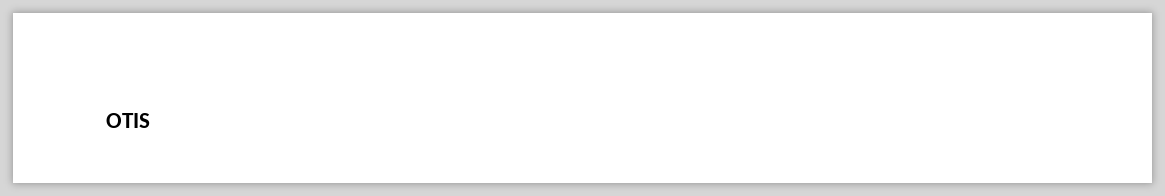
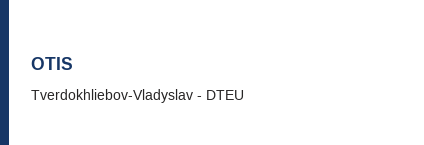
+ Tverdokhliebov-Vladyslav - DTEU

